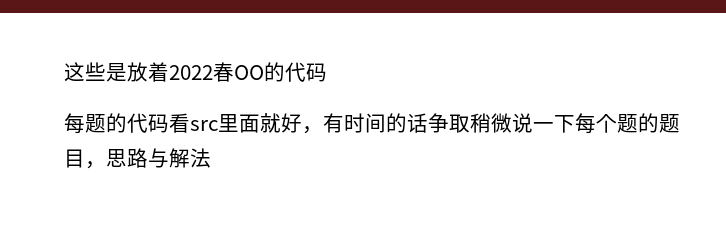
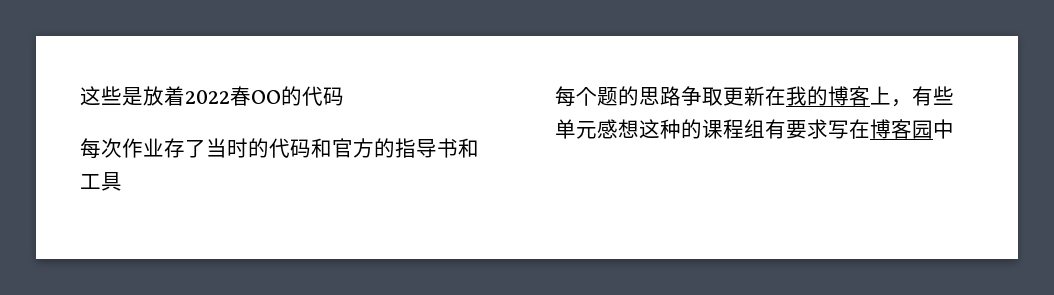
- 每题的代码看src里面就好，有时间的话争取稍微说一下每个题的题目，思路与解法
+ 每次作业存了当时的代码和官方的指导书和工具
+ 每个题的思路争取更新在我的博客上，有些单元感想这种的课程组有要求写在博客园中

